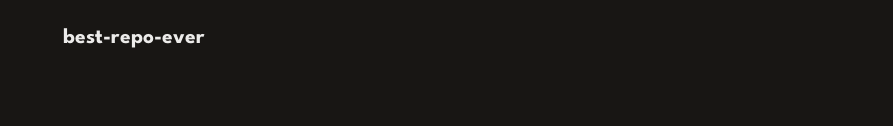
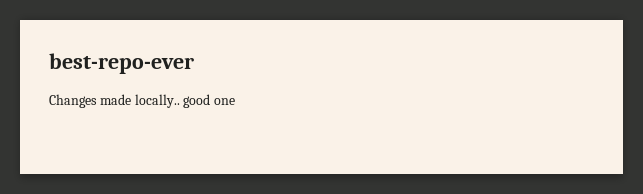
+ Changes made locally.. good one

